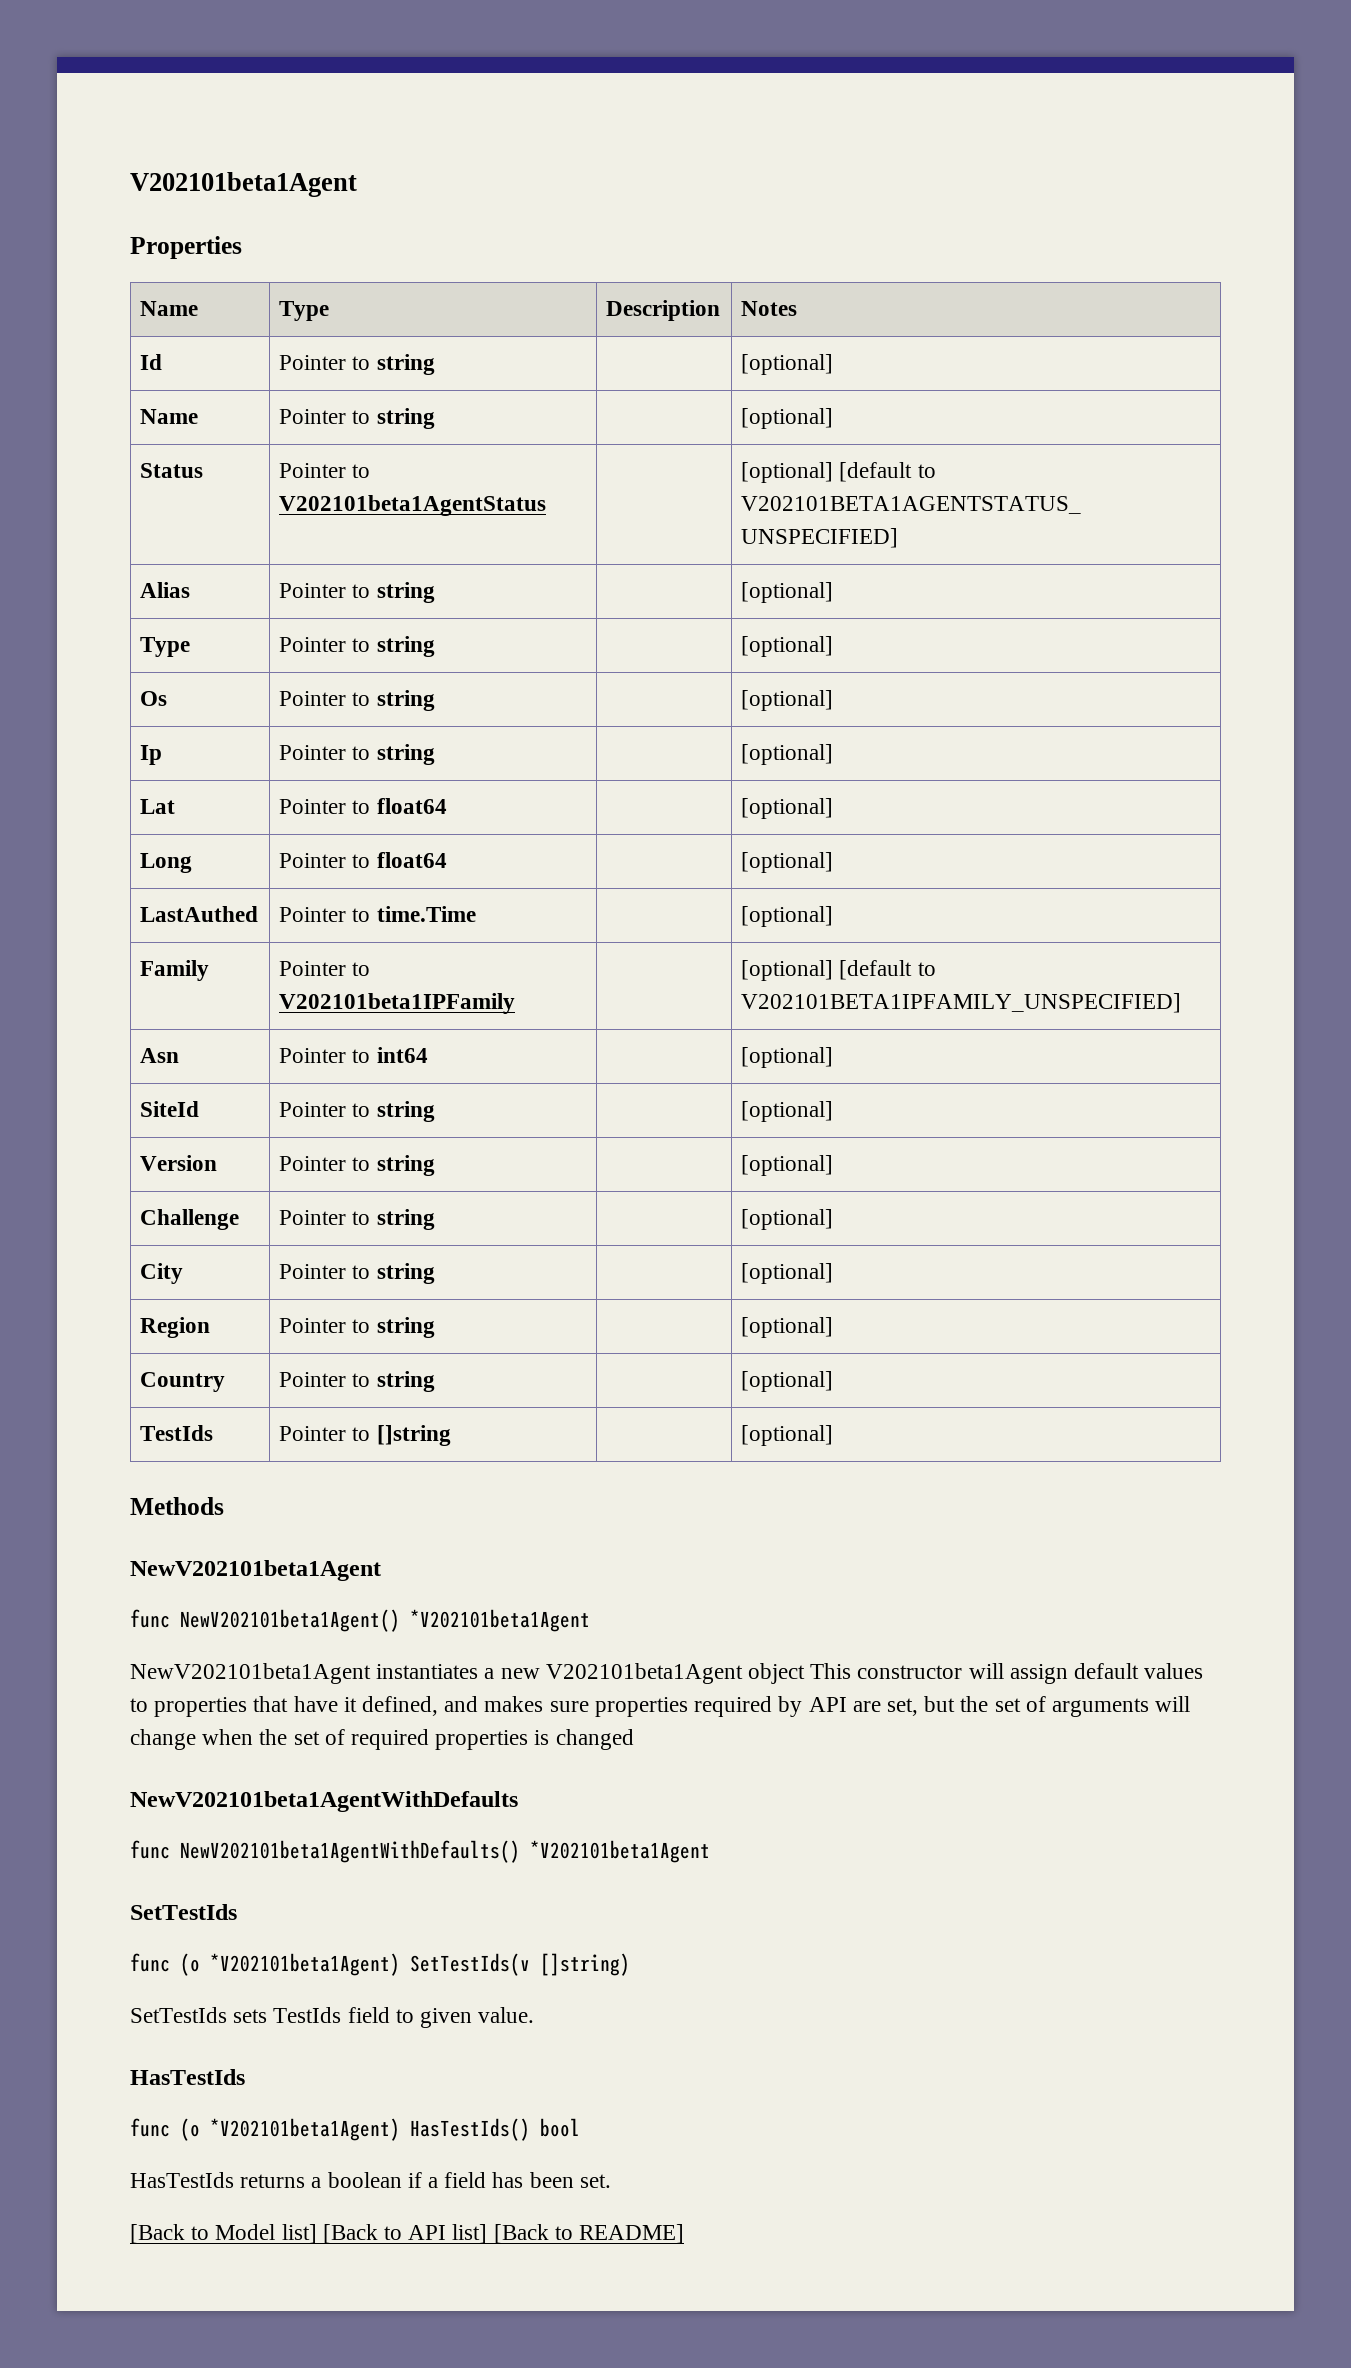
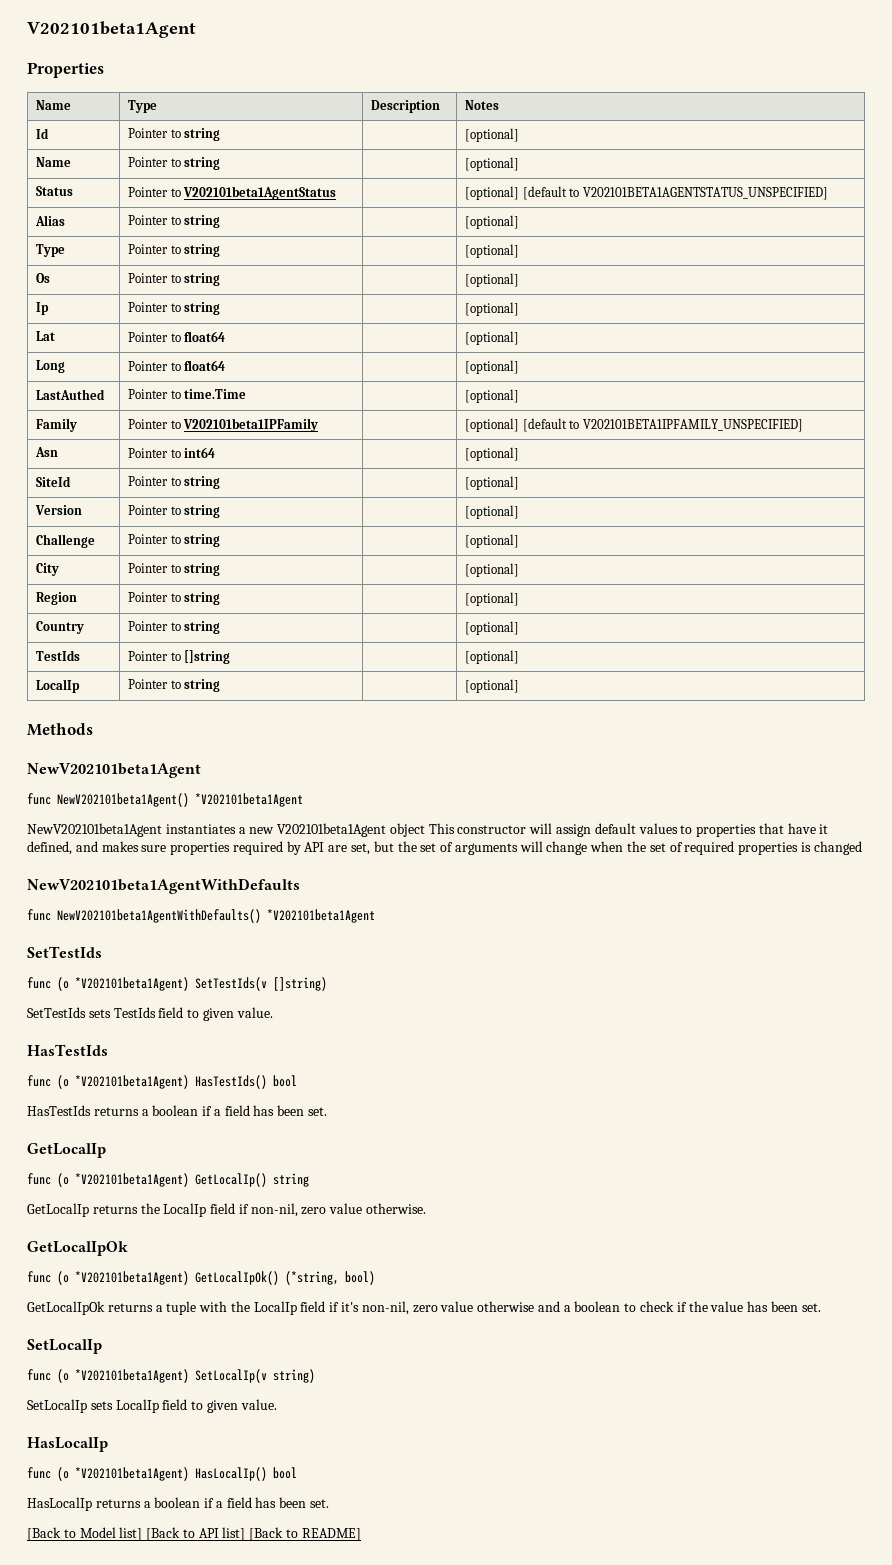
+ LocalIp | Pointer to string | | [optional]
  HasTestIds returns a boolean if a field has been set.
+ GetLocalIp
+ func (o *V202101beta1Agent) GetLocalIp() string
+ GetLocalIp returns the LocalIp field if non-nil, zero value otherwise.
+ GetLocalIpOk
+ func (o *V202101beta1Agent) GetLocalIpOk() (*string, bool)
+ GetLocalIpOk returns a tuple with the LocalIp field if it's non-nil, zero value otherwise and a boolean to check if the value has been set.
+ SetLocalIp
+ func (o *V202101beta1Agent) SetLocalIp(v string)
+ SetLocalIp sets LocalIp field to given value.
+ HasLocalIp
+ func (o *V202101beta1Agent) HasLocalIp() bool
+ HasLocalIp returns a boolean if a field has been set.

